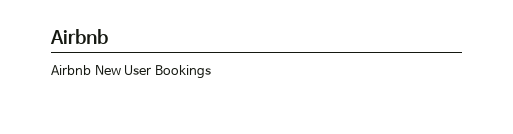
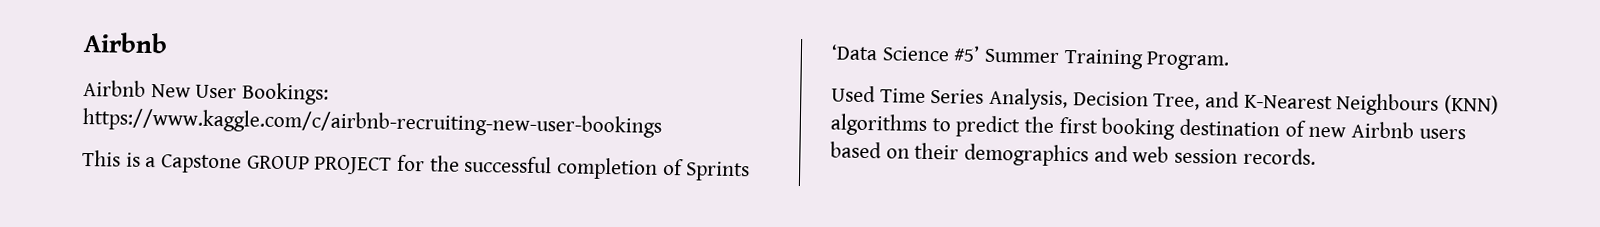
- Airbnb New User Bookings
+ Airbnb New User Bookings: https://www.kaggle.com/c/airbnb-recruiting-new-user-bookings
+ This is a Capstone GROUP PROJECT for the successful completion of Sprints ‘Data Science #5’ Summer Training Program.
+ Used Time Series Analysis, Decision Tree, and K-Nearest Neighbours (KNN) algorithms to predict the first booking destination of new Airbnb users based on their demographics and web session records.

